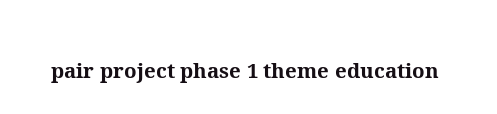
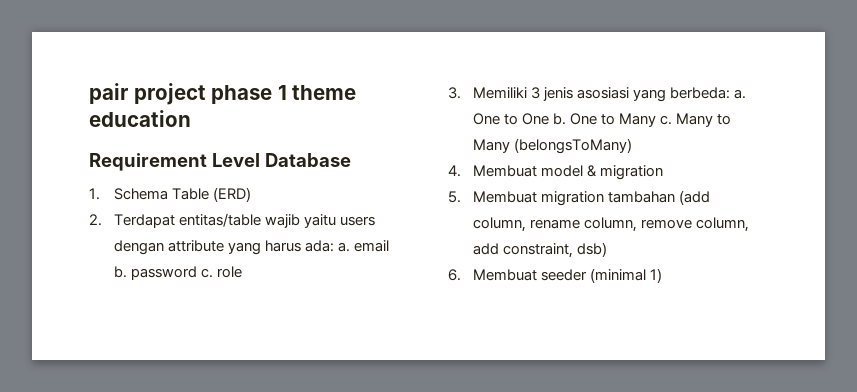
+ Requirement Level Database
+ 1. Schema Table (ERD)
+ 2. Terdapat entitas/table wajib yaitu users dengan attribute yang harus ada: a. email b. password c. role
+ 3. Memiliki 3 jenis asosiasi yang berbeda: a. One to One b. One to Many c. Many to Many (belongsToMany)
+ 4. Membuat model & migration
+ 5. Membuat migration tambahan (add column, rename column, remove column, add constraint, dsb)
+ 6. Membuat seeder (minimal 1)

